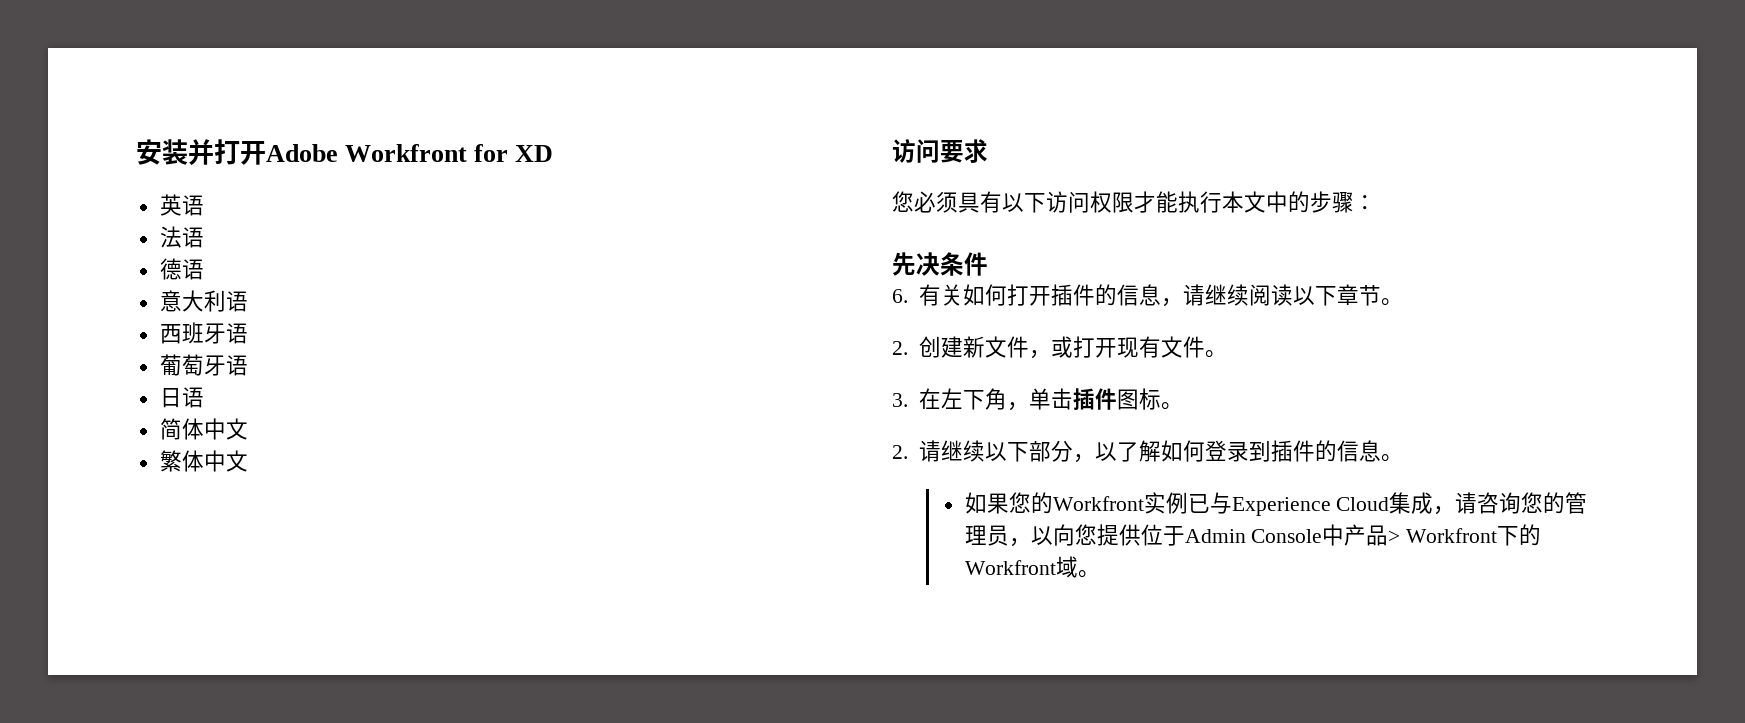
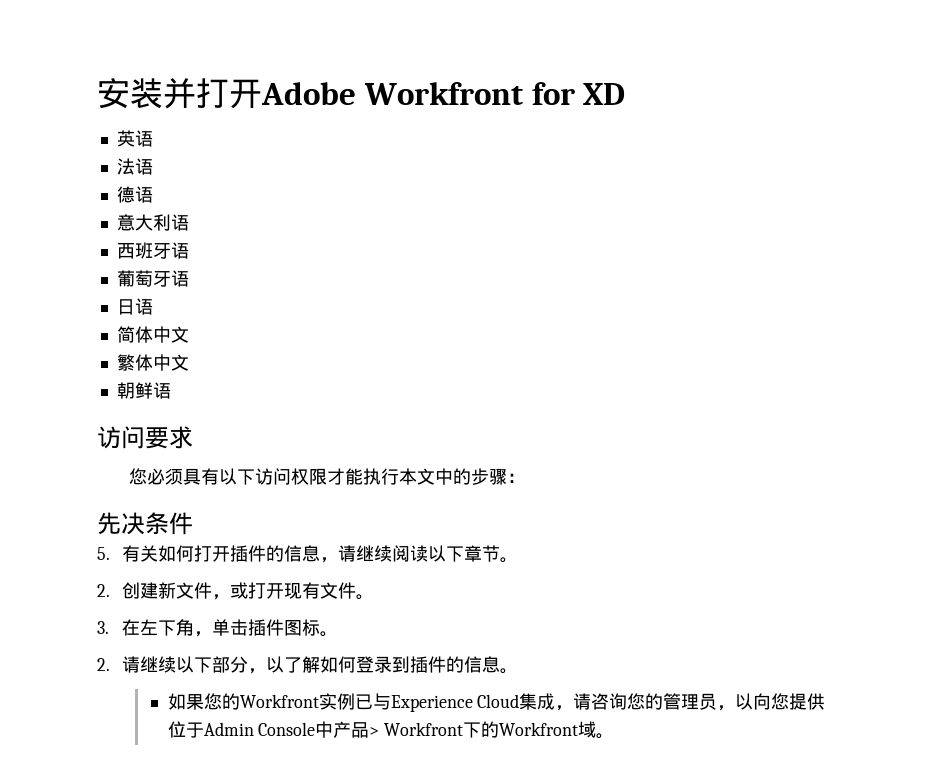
+ 朝鲜语
- 6.有关如何打开插件的信息，请继续阅读以下章节。
+ 5.有关如何打开插件的信息，请继续阅读以下章节。

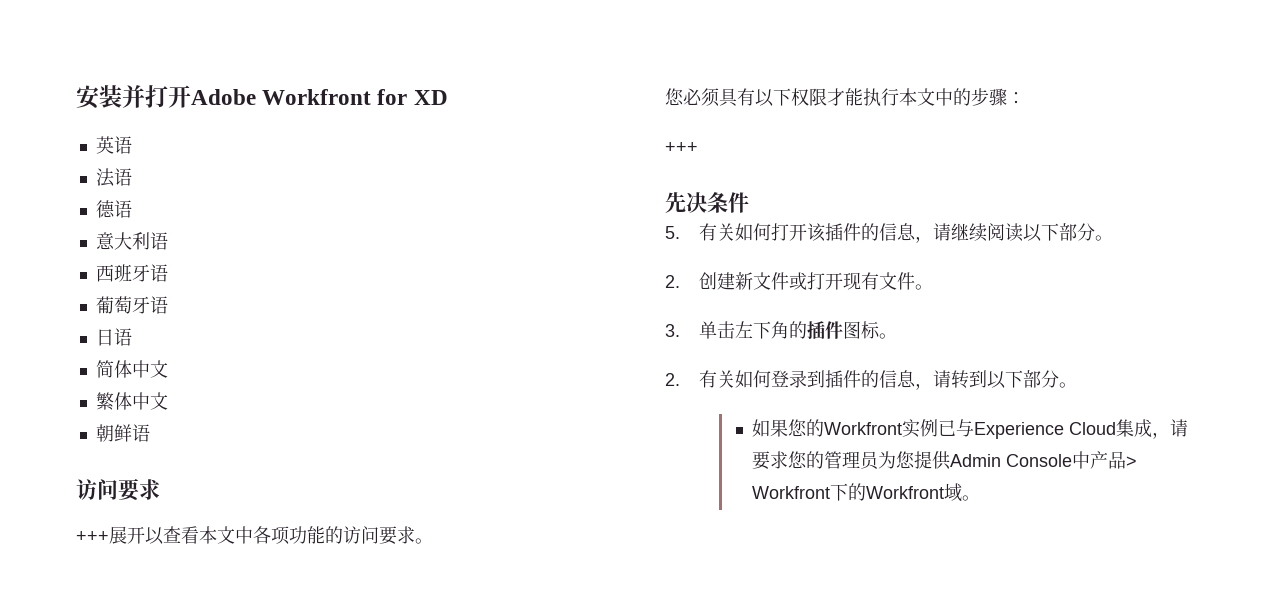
+ +++展开以查看本文中各项功能的访问要求。
- 您必须具有以下访问权限才能执行本文中的步骤：
+ 您必须具有以下权限才能执行本文中的步骤：
+ +++
- 5.有关如何打开插件的信息，请继续阅读以下章节。
+ 5.有关如何打开该插件的信息，请继续阅读以下部分。
- 2.创建新文件，或打开现有文件。
+ 2.创建新文件或打开现有文件。
- 3.在左下角，单击插件图标。
+ 3.单击左下角的插件图标。
- 2.请继续以下部分，以了解如何登录到插件的信息。
+ 2.有关如何登录到插件的信息，请转到以下部分。
- 如果您的Workfront实例已与Experience Cloud集成，请咨询您的管理员，以向您提供位于Admin Console中产品> Workfront下的Workfront域。
+ 如果您的Workfront实例已与Experience Cloud集成，请要求您的管理员为您提供Admin Console中产品> Workfront下的Workfront域。

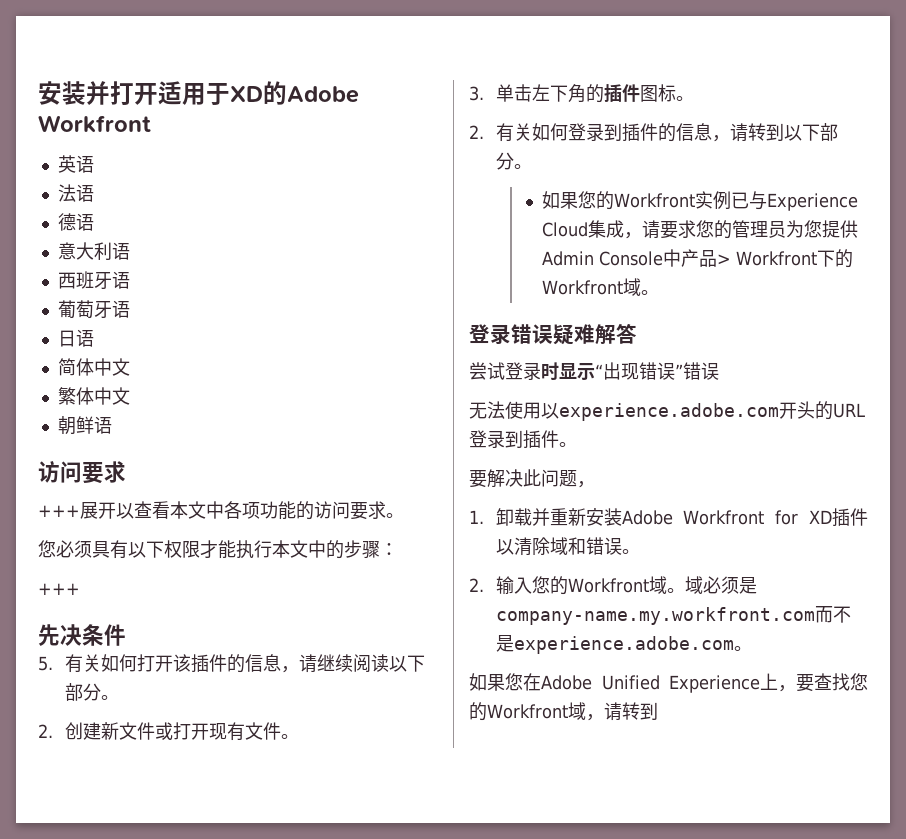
- 安装并打开Adobe Workfront for XD
+ 安装并打开适用于XD的Adobe Workfront
+ 登录错误疑难解答
+ 尝试登录时显示“出现错误”错误
+ 无法使用以experience.adobe.com开头的URL登录到插件。
+ 要解决此问题，
+ 1.卸载并重新安装Adobe Workfront for XD插件以清除域和错误。
+ 2.输入您的Workfront域。域必须是company-name.my.workfront.com而不是experience.adobe.com。
+ 如果您在Adobe Unified Experience上，要查找您的Workfront域，请转到

